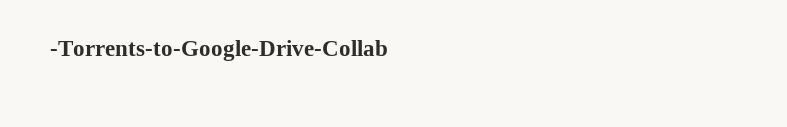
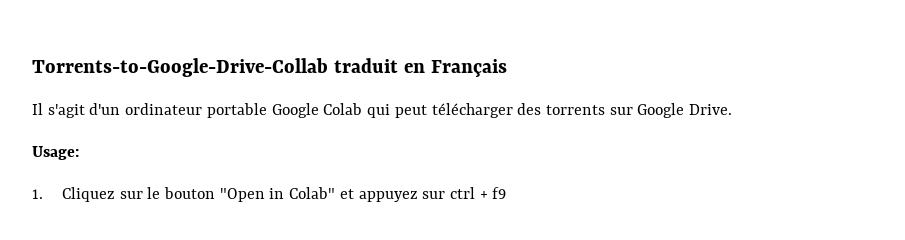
- -Torrents-to-Google-Drive-Collab
+ Torrents-to-Google-Drive-Collab traduit en Français
+ Il s'agit d'un ordinateur portable Google Colab qui peut télécharger des torrents sur Google Drive.
+ Usage:
+ 1. Cliquez sur le bouton "Open in Colab" et appuyez sur ctrl + f9

